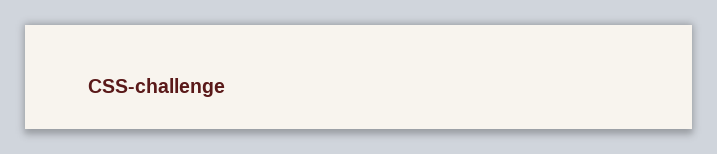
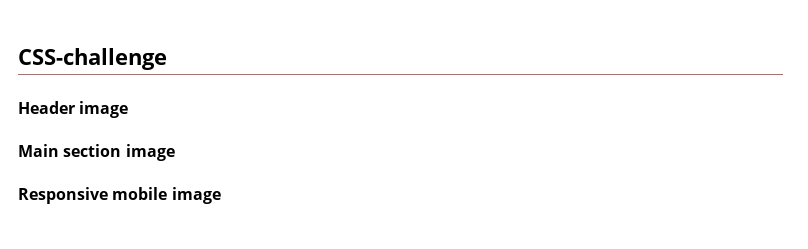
+ Header image
+ Main section image
+ Responsive mobile image

